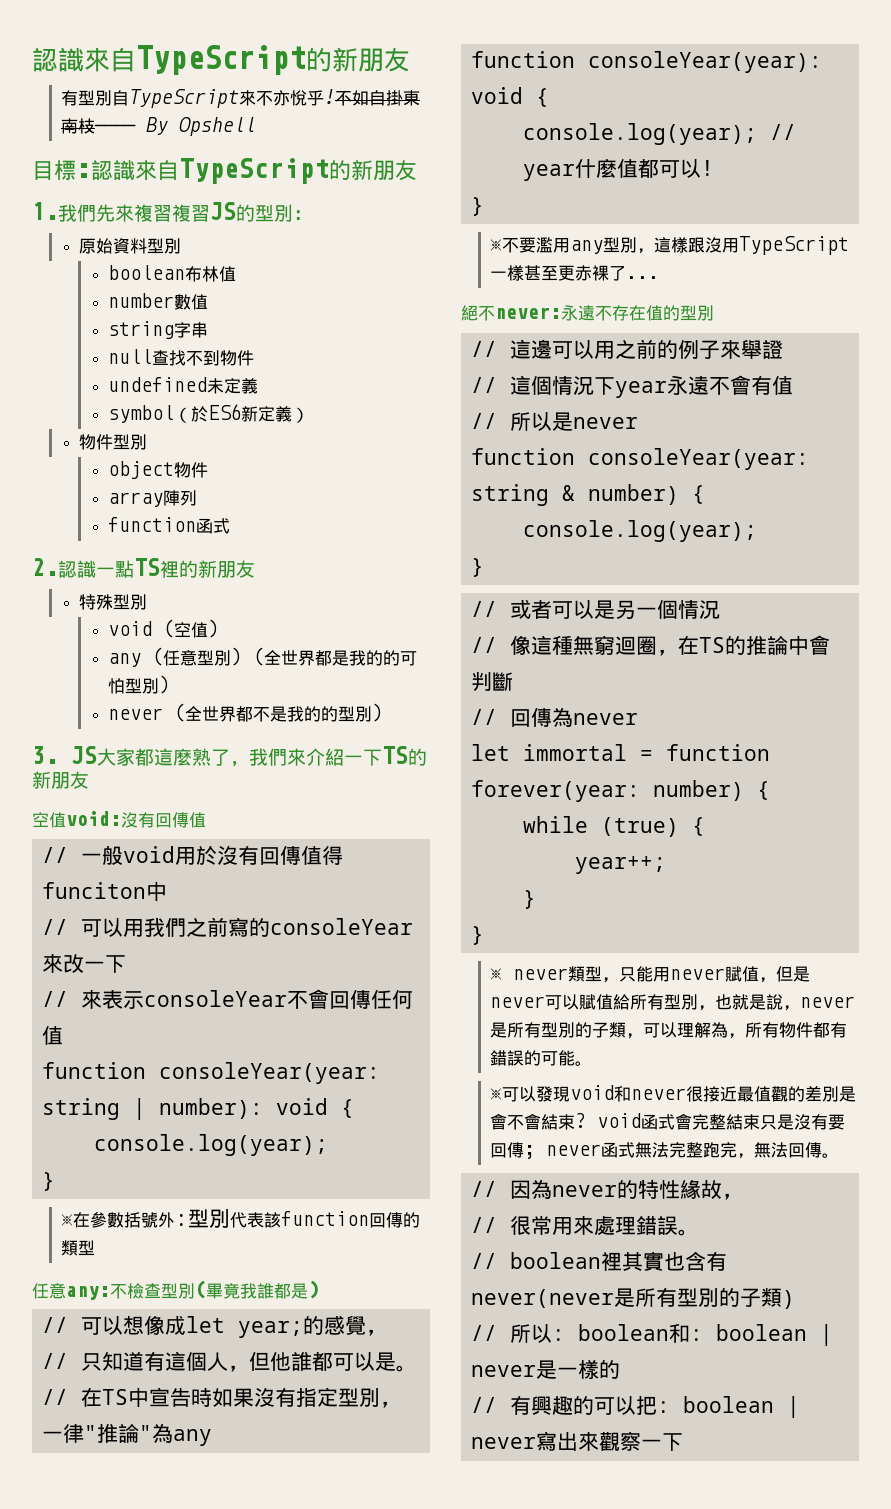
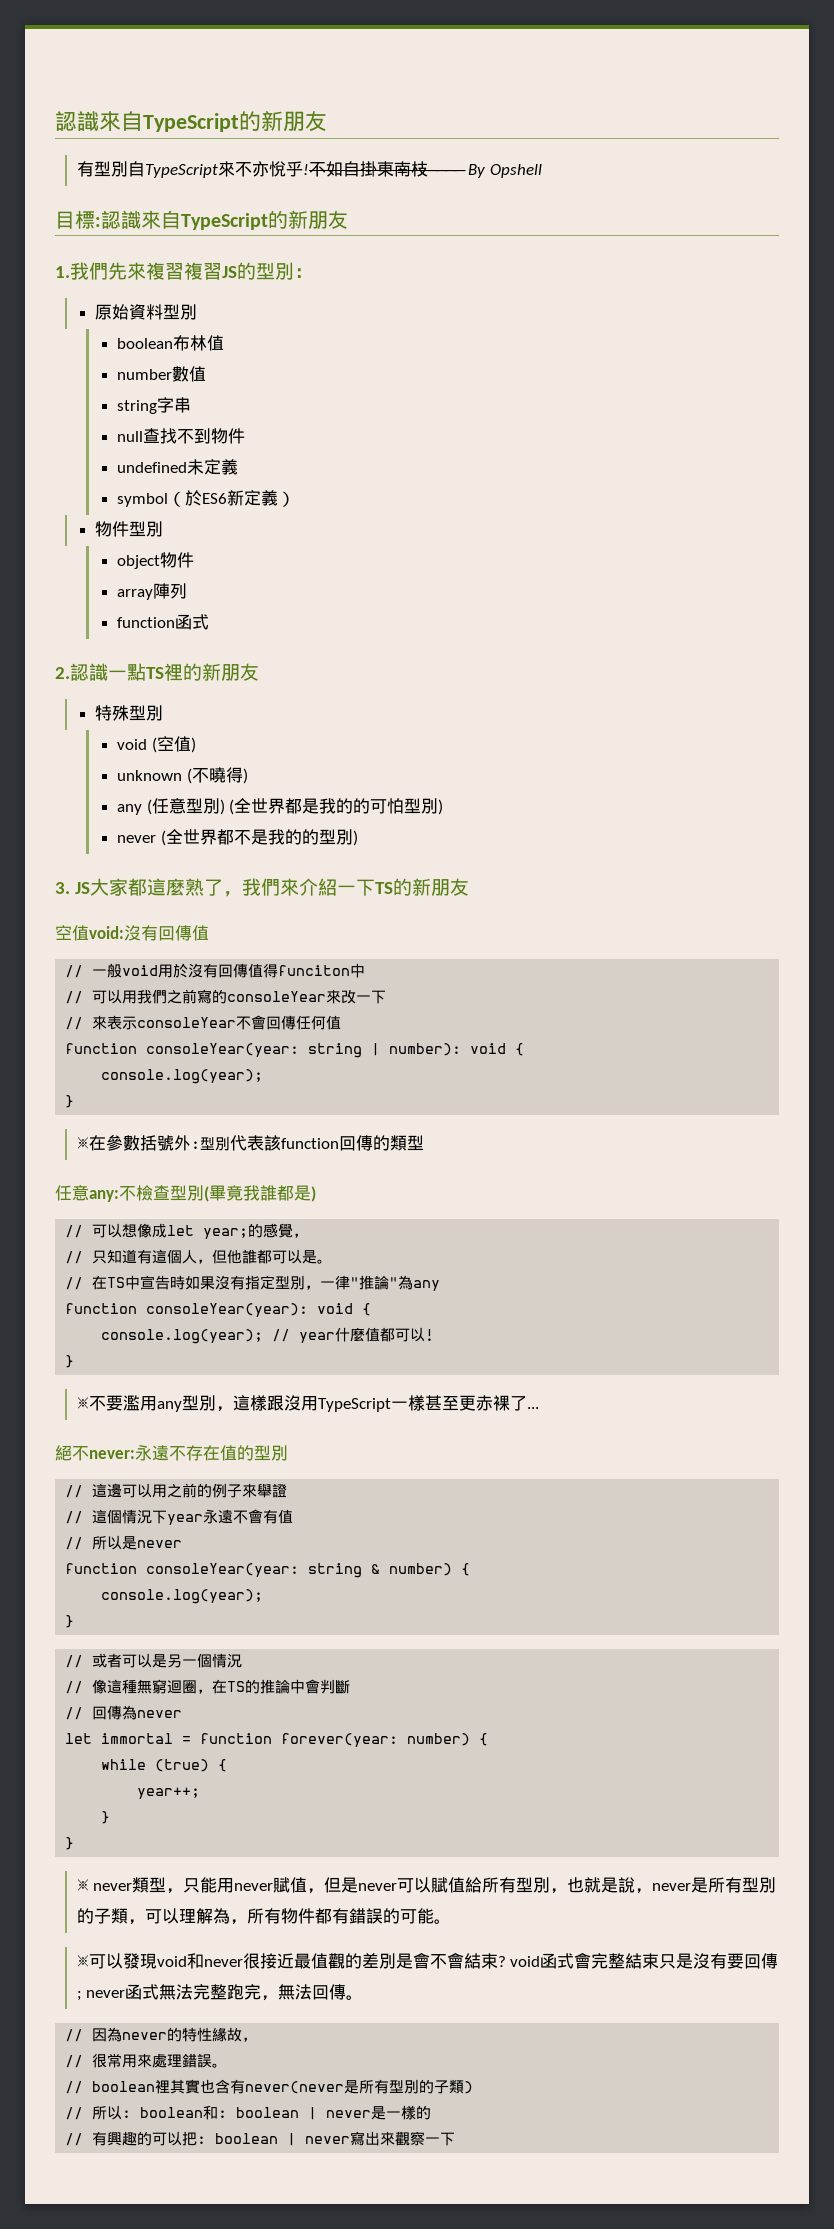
+ unknown (不曉得)

